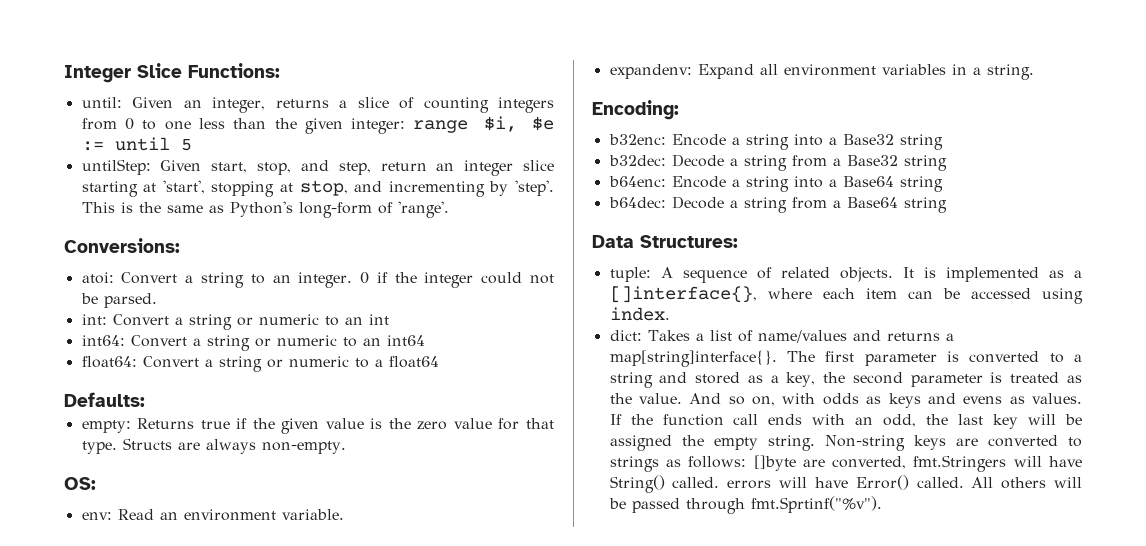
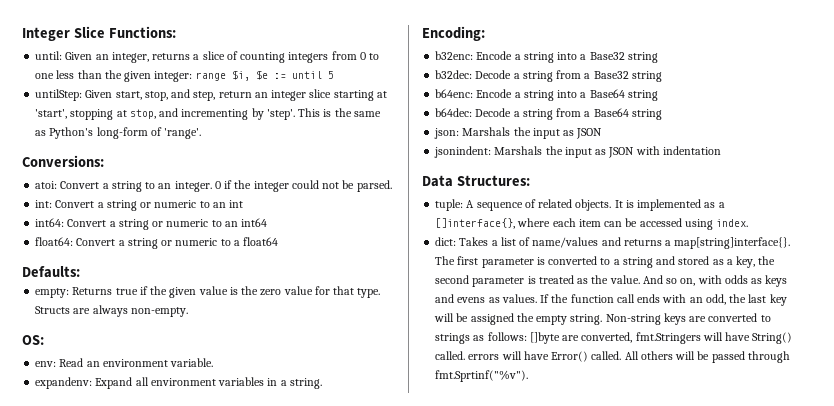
+ json: Marshals the input as JSON
+ jsonindent: Marshals the input as JSON with indentation

